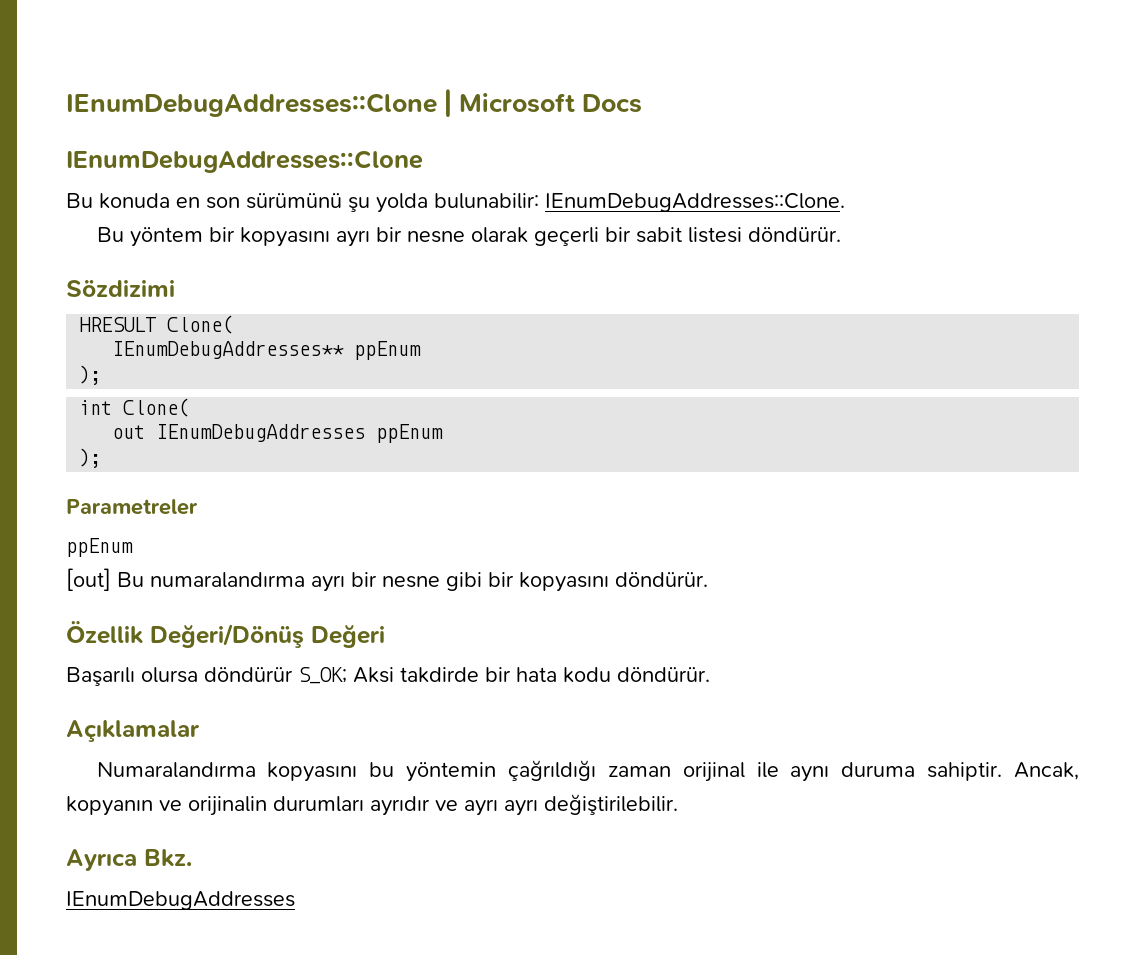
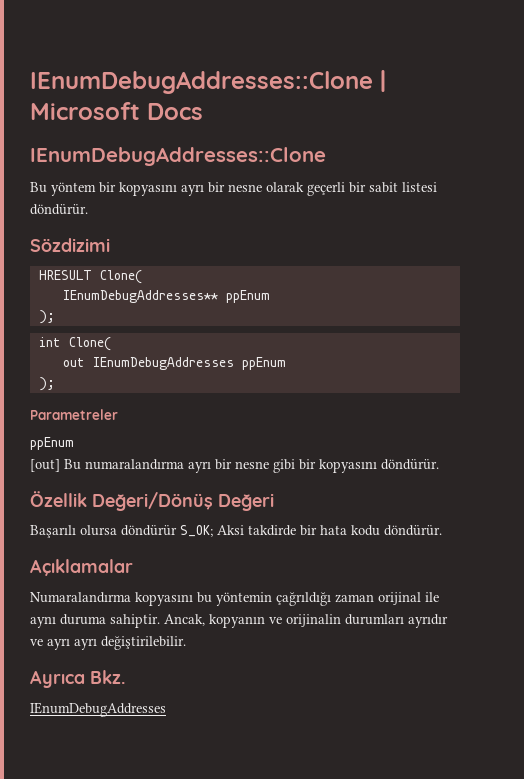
- Bu konuda en son sürümünü şu yolda bulunabilir: IEnumDebugAddresses::Clone.

